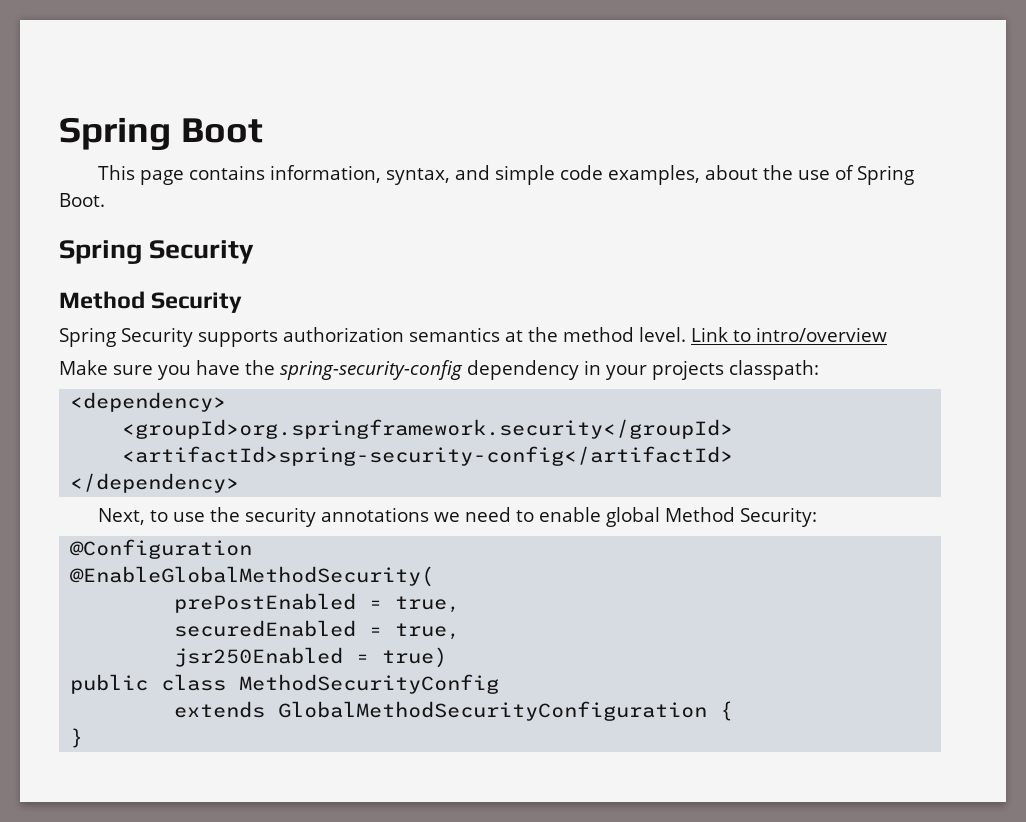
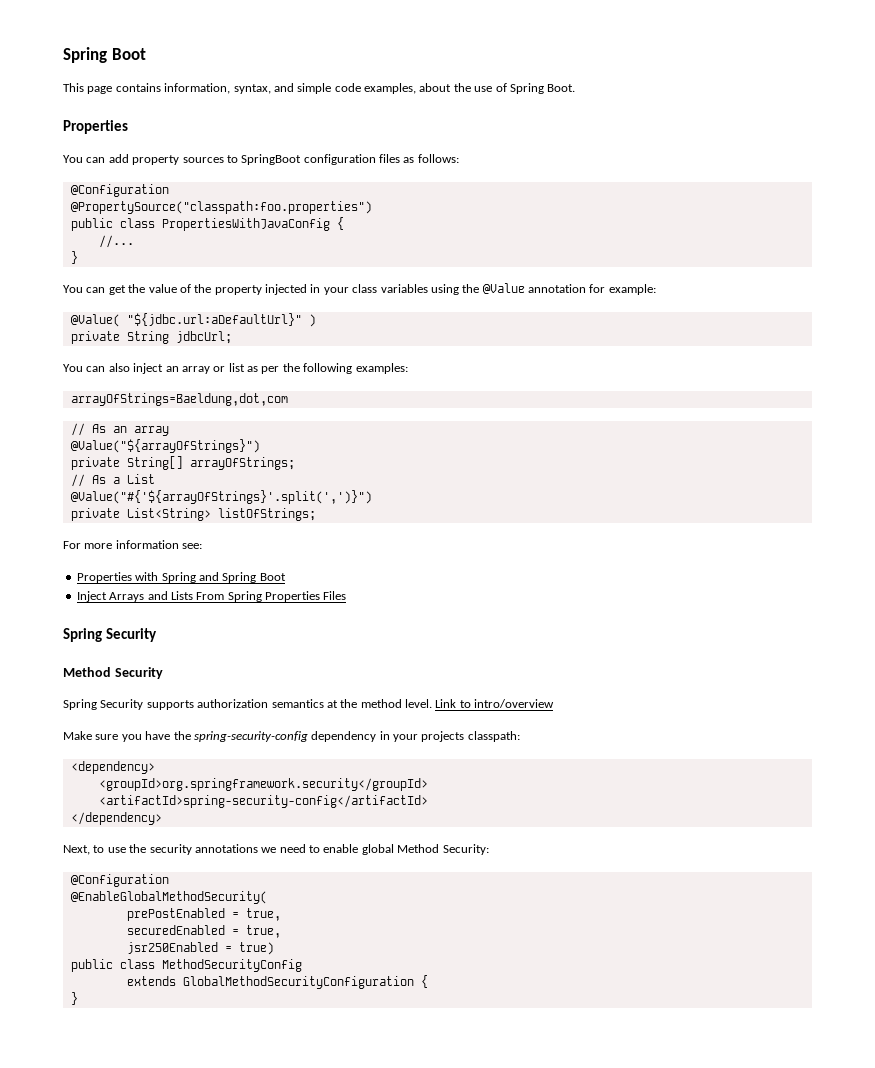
  This page contains information, syntax, and simple code examples, about the use of Spring Boot.
+ Properties
+ You can add property sources to SpringBoot configuration files as follows:
+ @Configuration
+ @PropertySource("classpath:foo.properties")
+ public class PropertiesWithJavaConfig {
+ //...
+ }
+ You can get the value of the property injected in your class variables using the @Value annotation for example:
+ @Value( "${jdbc.url:aDefaultUrl}" )
+ private String jdbcUrl;
+ You can also inject an array or list as per the following examples:
+ arrayOfStrings=Baeldung,dot,com
+ // As an array
+ @Value("${arrayOfStrings}")
+ private String[] arrayOfStrings;
+ // As a List
+ @Value("#{'${arrayOfStrings}'.split(',')}")
+ private List<String> listOfStrings;
+ For more information see:
+ Properties with Spring and Spring Boot
+ Inject Arrays and Lists From Spring Properties Files

